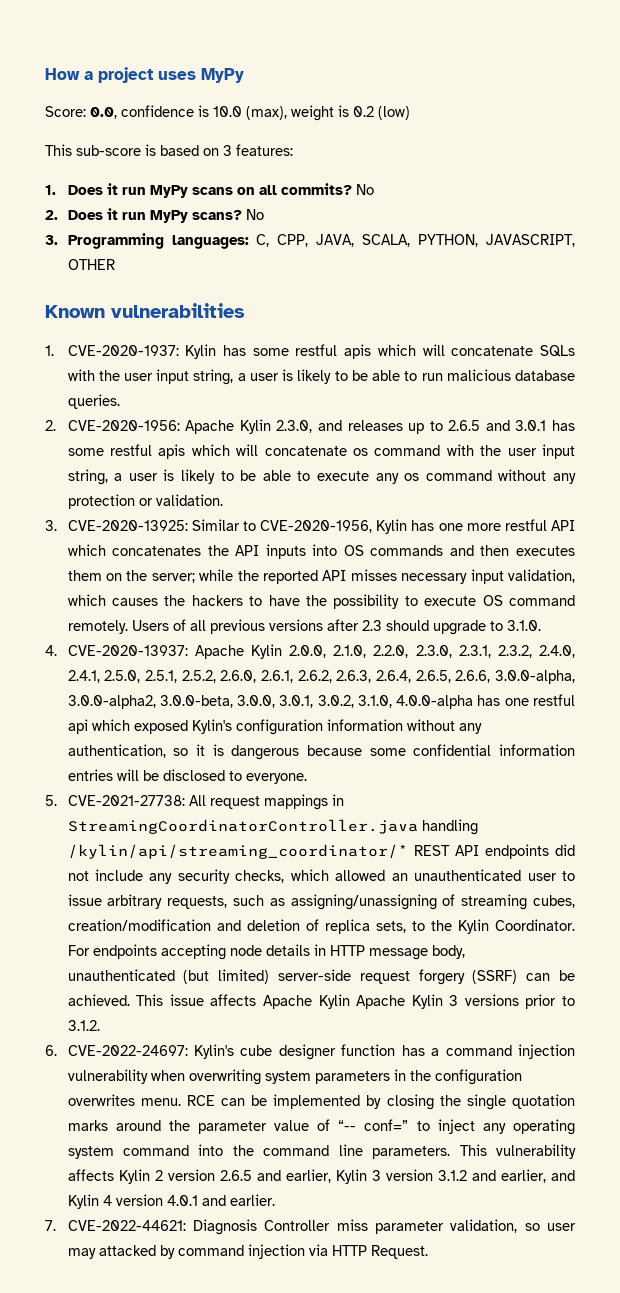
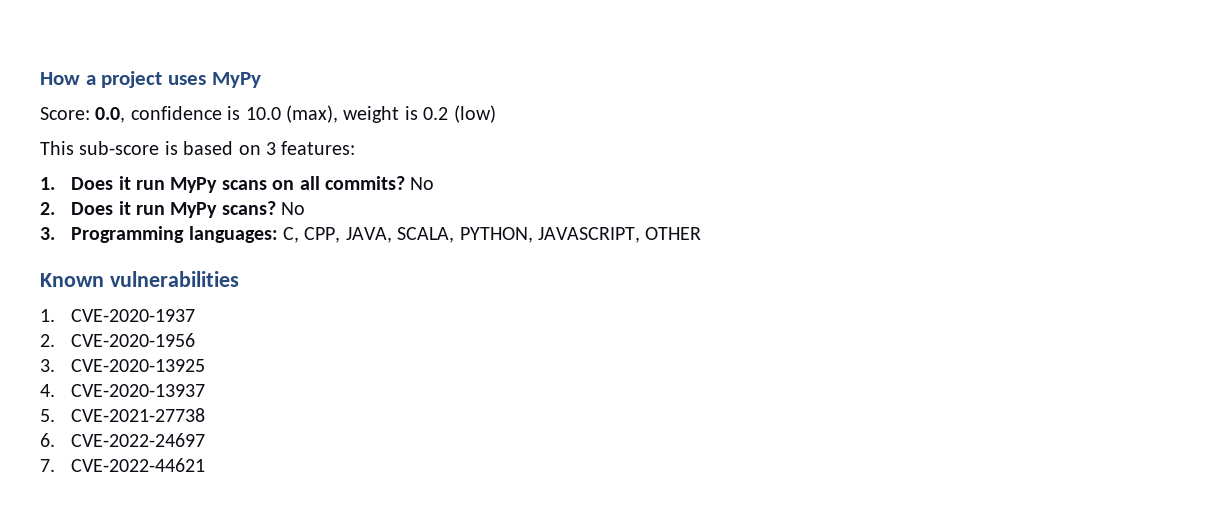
- 1. CVE-2020-1937: Kylin has some restful apis which will concatenate SQLs with the user input string, a user is likely to be able to run malicious database queries.
- 2. CVE-2020-1956: Apache Kylin 2.3.0, and releases up to 2.6.5 and 3.0.1 has some restful apis which will concatenate os command with the user input string, a user is likely to be able to execute any os command without any protection or validation.
- 3. CVE-2020-13925: Similar to CVE-2020-1956, Kylin has one more restful API which concatenates the API inputs into OS commands and then executes them on the server; while the reported API misses necessary input validation, which causes the hackers to have the possibility to execute OS command remotely. Users of all previous versions after 2.3 should upgrade to 3.1.0.
- 4. CVE-2020-13937: Apache Kylin 2.0.0, 2.1.0, 2.2.0, 2.3.0, 2.3.1, 2.3.2, 2.4.0, 2.4.1, 2.5.0, 2.5.1, 2.5.2, 2.6.0, 2.6.1, 2.6.2, 2.6.3, 2.6.4, 2.6.5, 2.6.6, 3.0.0-alpha, 3.0.0-alpha2, 3.0.0-beta, 3.0.0, 3.0.1, 3.0.2, 3.1.0, 4.0.0-alpha has one restful api which exposed Kylin's configuration information without any authentication, so it is dangerous because some confidential information entries will be disclosed to everyone.
- 5. CVE-2021-27738: All request mappings in StreamingCoordinatorController.java handling /kylin/api/streaming_coordinator/* REST API endpoints did not include any security checks, which allowed an unauthenticated user to issue arbitrary requests, such as assigning/unassigning of streaming cubes, creation/modification and deletion of replica sets, to the Kylin Coordinator. For endpoints accepting node details in HTTP message body, unauthenticated (but limited) server-side request forgery (SSRF) can be achieved. This issue affects Apache Kylin Apache Kylin 3 versions prior to 3.1.2.
- 6. CVE-2022-24697: Kylin's cube designer function has a command injection vulnerability when overwriting system parameters in the configuration overwrites menu. RCE can be implemented by closing the single quotation marks around the parameter value of “-- conf=” to inject any operating system command into the command line parameters. This vulnerability affects Kylin 2 version 2.6.5 and earlier, Kylin 3 version 3.1.2 and earlier, and Kylin 4 version 4.0.1 and earlier.
- 7. CVE-2022-44621: Diagnosis Controller miss parameter validation, so user may attacked by command injection via HTTP Request.
+ 1. CVE-2020-1937
+ 2. CVE-2020-1956
+ 3. CVE-2020-13925
+ 4. CVE-2020-13937
+ 5. CVE-2021-27738
+ 6. CVE-2022-24697
+ 7. CVE-2022-44621

